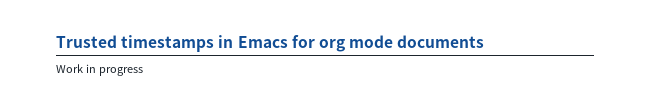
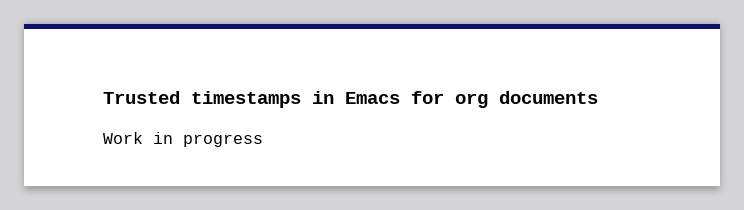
- Trusted timestamps in Emacs for org mode documents
+ Trusted timestamps in Emacs for org documents

